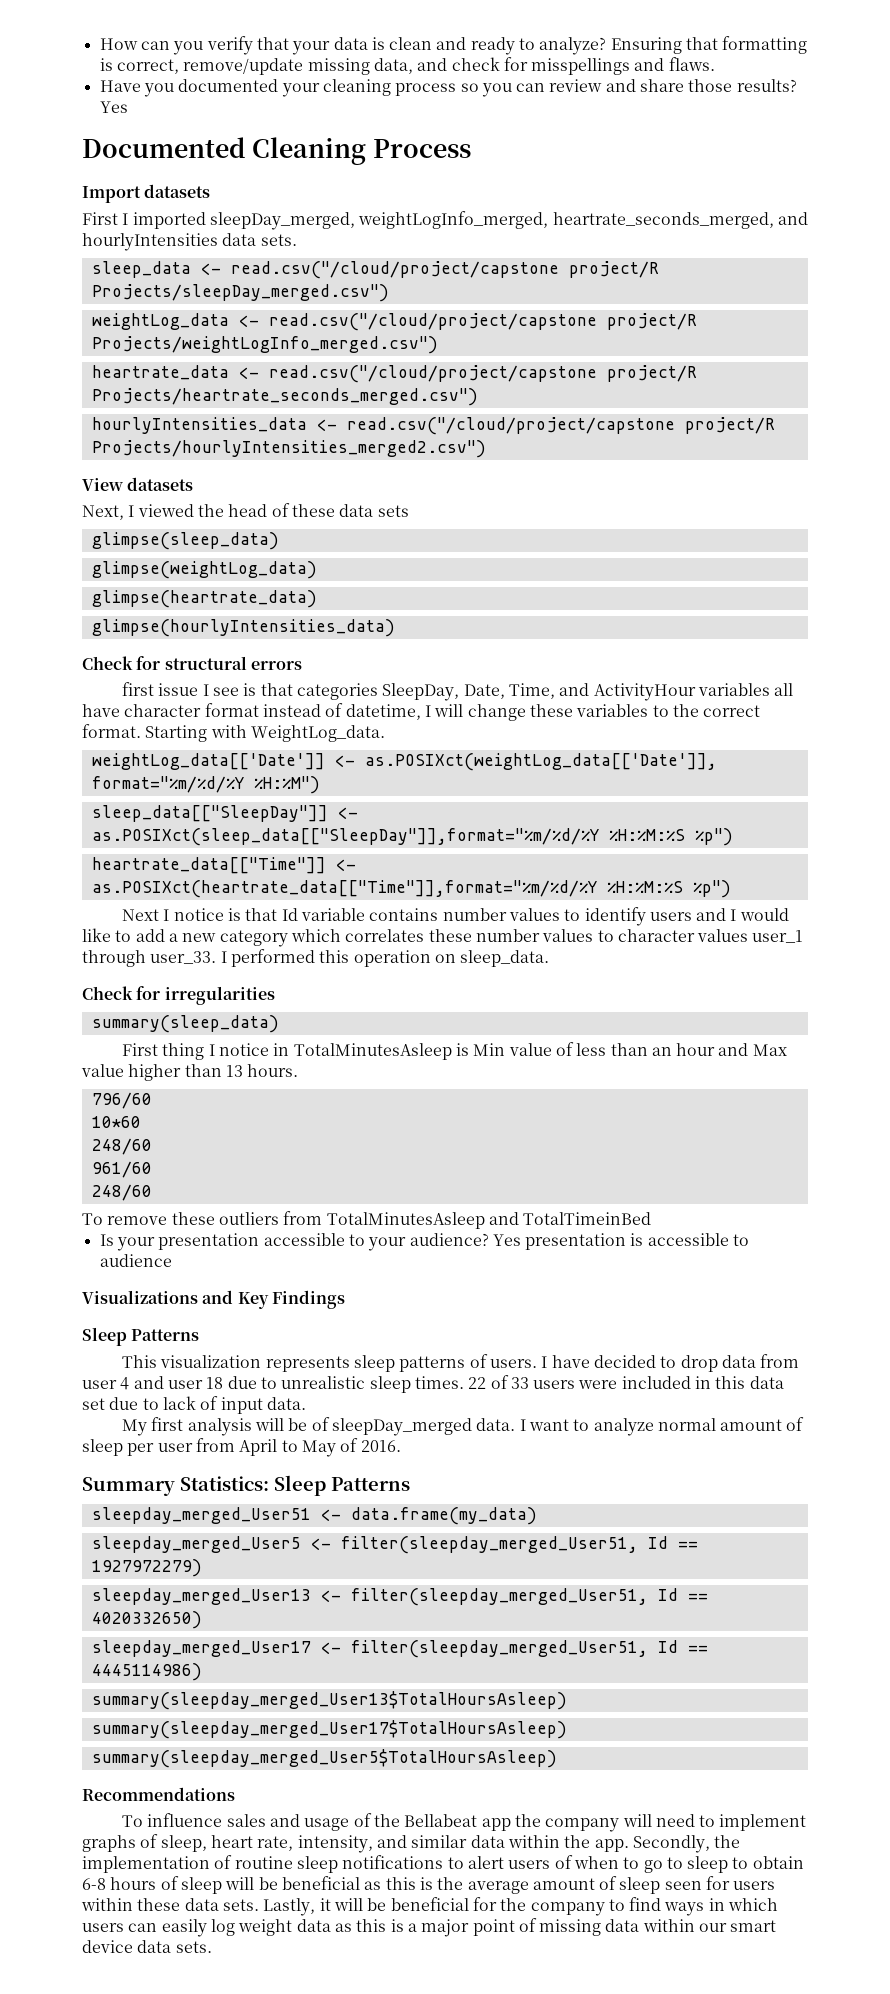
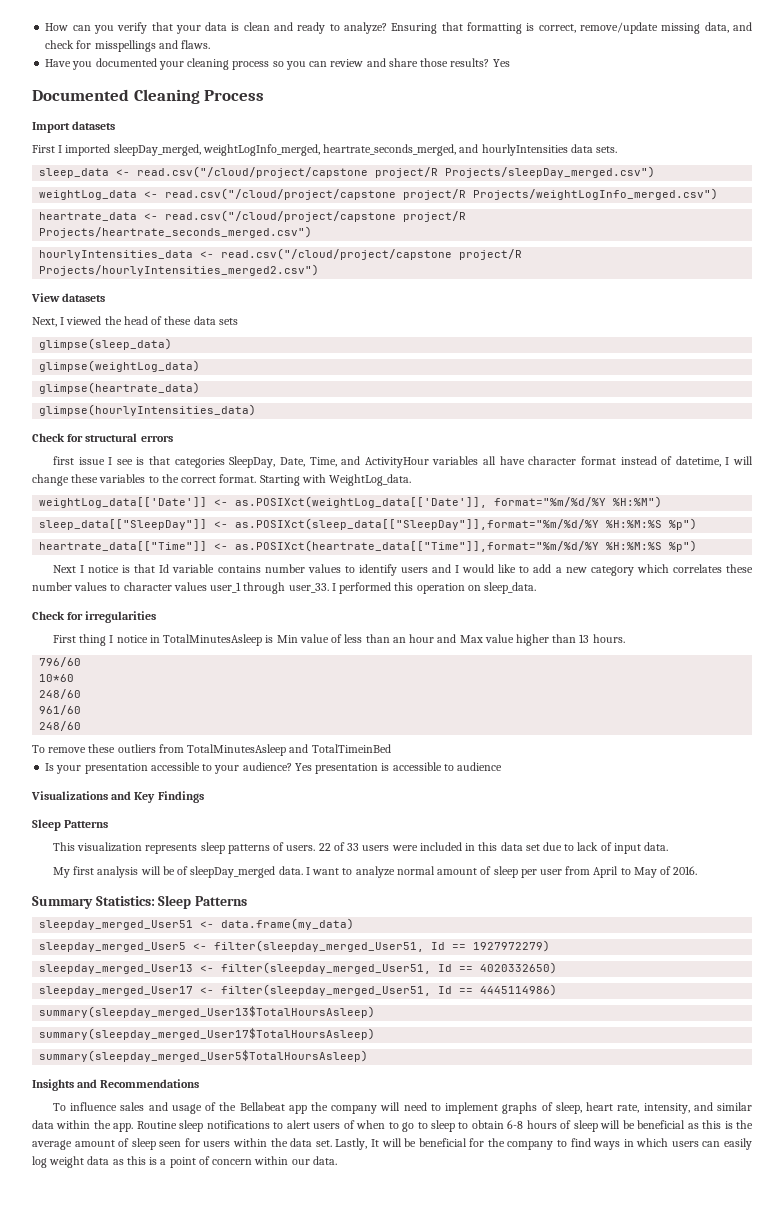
- summary(sleep_data)
- I have decided to drop data from user 4 and user 18 due to unrealistic sleep times.
- Recommendations
+ Insights and Recommendations
- Secondly, the implementation of routine sleep notifications to alert users of when to go to sleep to obtain 6-8 hours of sleep will be beneficial as this is the average amount of sleep seen for users within these data sets. Lastly, it will be beneficial for the company to find ways in which users can easily log weight data as this is a major point of missing data within our smart device data sets.
+ Routine sleep notifications to alert users of when to go to sleep to obtain 6-8 hours of sleep will be beneficial as this is the average amount of sleep seen for users within the data set. Lastly, It will be beneficial for the company to find ways in which users can easily log weight data as this is a point of concern within our data.

